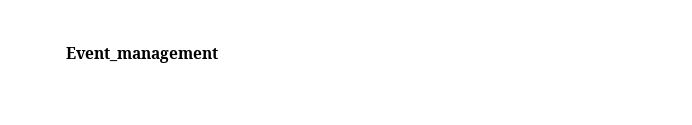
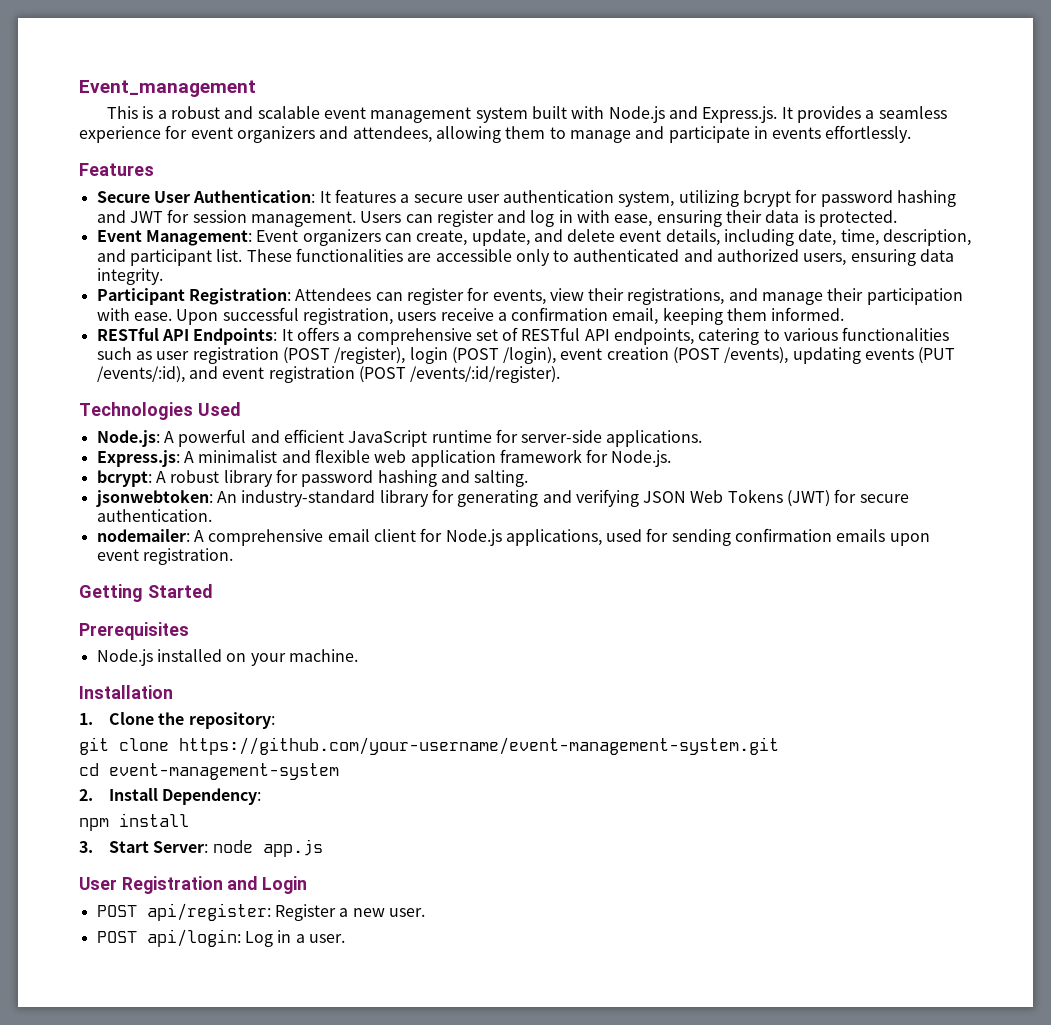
+ This is a robust and scalable event management system built with Node.js and Express.js. It provides a seamless experience for event organizers and attendees, allowing them to manage and participate in events effortlessly.
+ Features
+ Secure User Authentication: It features a secure user authentication system, utilizing bcrypt for password hashing and JWT for session management. Users can register and log in with ease, ensuring their data is protected.
+ Event Management: Event organizers can create, update, and delete event details, including date, time, description, and participant list. These functionalities are accessible only to authenticated and authorized users, ensuring data integrity.
+ Participant Registration: Attendees can register for events, view their registrations, and manage their participation with ease. Upon successful registration, users receive a confirmation email, keeping them informed.
+ RESTful API Endpoints: It offers a comprehensive set of RESTful API endpoints, catering to various functionalities such as user registration (POST /register), login (POST /login), event creation (POST /events), updating events (PUT /events/:id), and event registration (POST /events/:id/register).
+ Technologies Used
+ Node.js: A powerful and efficient JavaScript runtime for server-side applications.
+ Express.js: A minimalist and flexible web application framework for Node.js.
+ bcrypt: A robust library for password hashing and salting.
+ jsonwebtoken: An industry-standard library for generating and verifying JSON Web Tokens (JWT) for secure authentication.
+ nodemailer: A comprehensive email client for Node.js applications, used for sending confirmation emails upon event registration.
+ Getting Started
+ Prerequisites
+ Node.js installed on your machine.
+ Installation
+ 1. Clone the repository:
+ git clone https://github.com/your-username/event-management-system.git
+ cd event-management-system
+ 2. Install Dependency:
+ npm install
+ 3. Start Server: node app.js
+ User Registration and Login
+ POST api/register: Register a new user.
+ POST api/login: Log in a user.

